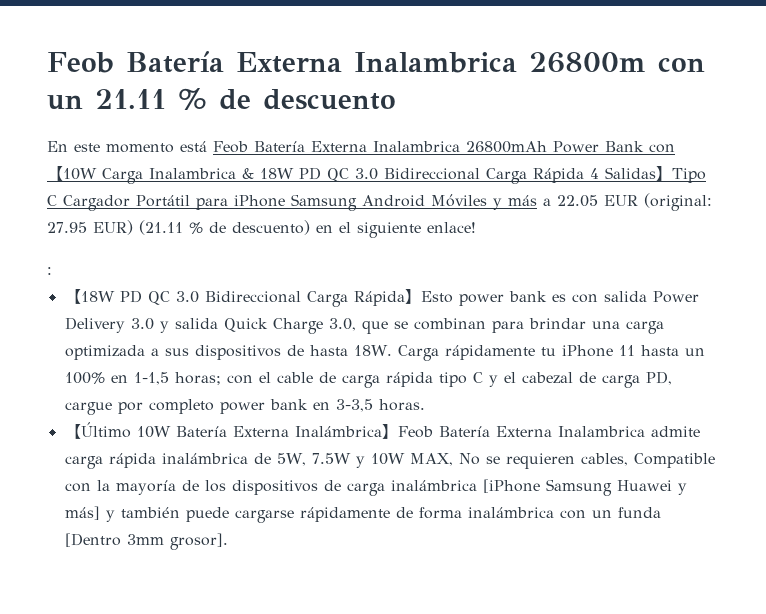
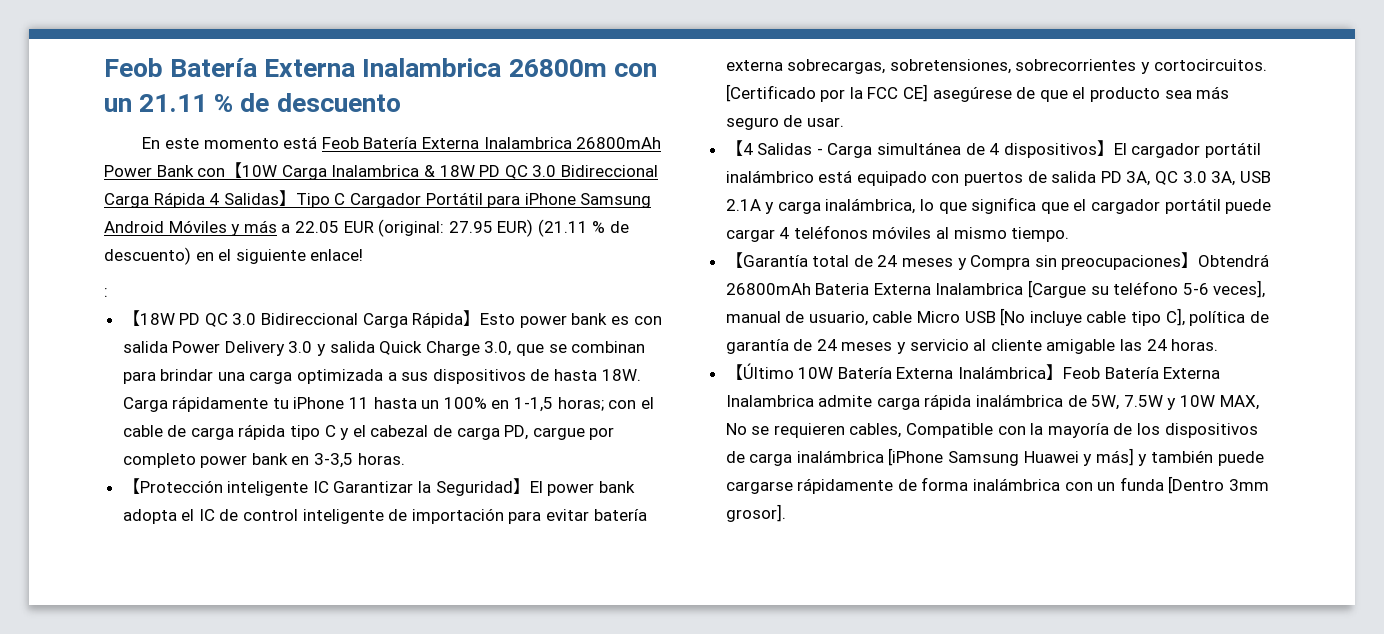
+ 【Protección inteligente IC Garantizar la Seguridad】El power bank adopta el IC de control inteligente de importación para evitar batería externa sobrecargas, sobretensiones, sobrecorrientes y cortocircuitos. [Certificado por la FCC CE] asegúrese de que el producto sea más seguro de usar.
+ 【4 Salidas - Carga simultánea de 4 dispositivos】El cargador portátil inalámbrico está equipado con puertos de salida PD 3A, QC 3.0 3A, USB 2.1A y carga inalámbrica, lo que significa que el cargador portátil puede cargar 4 teléfonos móviles al mismo tiempo.
+ 【Garantía total de 24 meses y Compra sin preocupaciones】Obtendrá 26800mAh Bateria Externa Inalambrica [Cargue su teléfono 5-6 veces], manual de usuario, cable Micro USB [No incluye cable tipo C], política de garantía de 24 meses y servicio al cliente amigable las 24 horas.

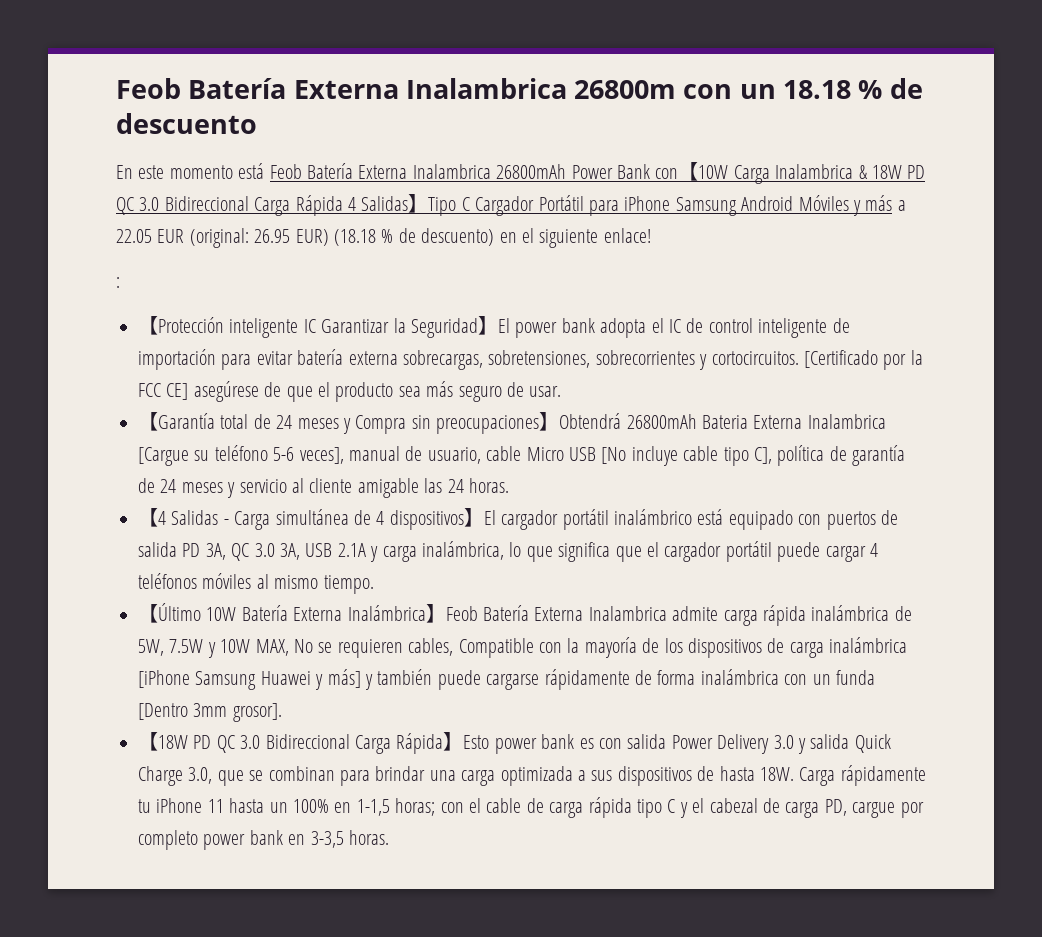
- Feob Batería Externa Inalambrica 26800m con un 21.11 % de descuento
+ Feob Batería Externa Inalambrica 26800m con un 18.18 % de descuento
- En este momento está Feob Batería Externa Inalambrica 26800mAh Power Bank con【10W Carga Inalambrica & 18W PD QC 3.0 Bidireccional Carga Rápida 4 Salidas】Tipo C Cargador Portátil para iPhone Samsung Android Móviles y más a 22.05 EUR (original: 27.95 EUR) (21.11 % de descuento) en el siguiente enlace!
+ En este momento está Feob Batería Externa Inalambrica 26800mAh Power Bank con【10W Carga Inalambrica & 18W PD QC 3.0 Bidireccional Carga Rápida 4 Salidas】Tipo C Cargador Portátil para iPhone Samsung Android Móviles y más a 22.05 EUR (original: 26.95 EUR) (18.18 % de descuento) en el siguiente enlace!
+ 【Protección inteligente IC Garantizar la Seguridad】El power bank adopta el IC de control inteligente de importación para evitar batería externa sobrecargas, sobretensiones, sobrecorrientes y cortocircuitos. [Certificado por la FCC CE] asegúrese de que el producto sea más seguro de usar.
+ 【Garantía total de 24 meses y Compra sin preocupaciones】Obtendrá 26800mAh Bateria Externa Inalambrica [Cargue su teléfono 5-6 veces], manual de usuario, cable Micro USB [No incluye cable tipo C], política de garantía de 24 meses y servicio al cliente amigable las 24 horas.
+ 【4 Salidas - Carga simultánea de 4 dispositivos】El cargador portátil inalámbrico está equipado con puertos de salida PD 3A, QC 3.0 3A, USB 2.1A y carga inalámbrica, lo que significa que el cargador portátil puede cargar 4 teléfonos móviles al mismo tiempo.
+ 【Último 10W Batería Externa Inalámbrica】Feob Batería Externa Inalambrica admite carga rápida inalámbrica de 5W, 7.5W y 10W MAX, No se requieren cables, Compatible con la mayoría de los dispositivos de carga inalámbrica [iPhone Samsung Huawei y más] y también puede cargarse rápidamente de forma inalámbrica con un funda [Dentro 3mm grosor].
- 【Protección inteligente IC Garantizar la Seguridad】El power bank adopta el IC de control inteligente de importación para evitar batería externa sobrecargas, sobretensiones, sobrecorrientes y cortocircuitos. [Certificado por la FCC CE] asegúrese de que el producto sea más seguro de usar.
- 【4 Salidas - Carga simultánea de 4 dispositivos】El cargador portátil inalámbrico está equipado con puertos de salida PD 3A, QC 3.0 3A, USB 2.1A y carga inalámbrica, lo que significa que el cargador portátil puede cargar 4 teléfonos móviles al mismo tiempo.
- 【Garantía total de 24 meses y Compra sin preocupaciones】Obtendrá 26800mAh Bateria Externa Inalambrica [Cargue su teléfono 5-6 veces], manual de usuario, cable Micro USB [No incluye cable tipo C], política de garantía de 24 meses y servicio al cliente amigable las 24 horas.
- 【Último 10W Batería Externa Inalámbrica】Feob Batería Externa Inalambrica admite carga rápida inalámbrica de 5W, 7.5W y 10W MAX, No se requieren cables, Compatible con la mayoría de los dispositivos de carga inalámbrica [iPhone Samsung Huawei y más] y también puede cargarse rápidamente de forma inalámbrica con un funda [Dentro 3mm grosor].

